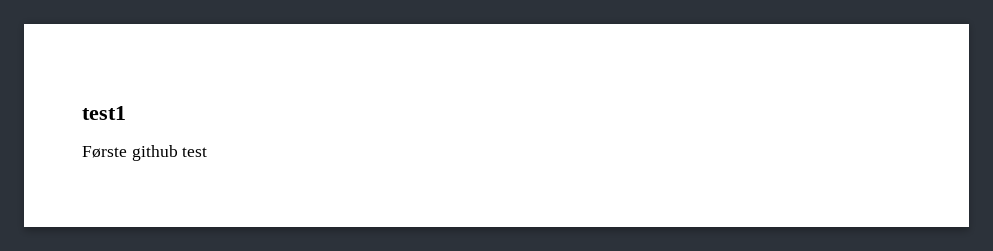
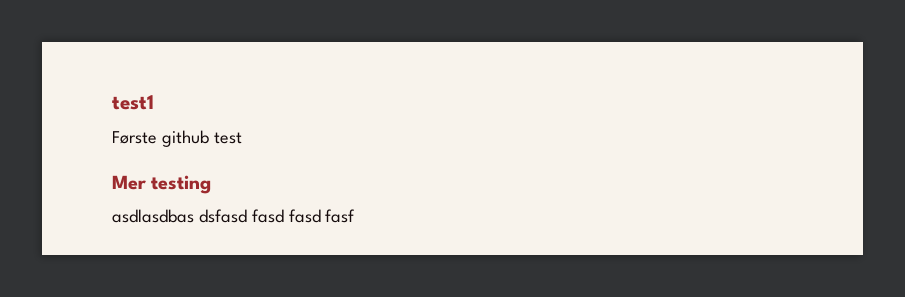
+ Mer testing
+ asdlasdbas dsfasd fasd fasd fasf

